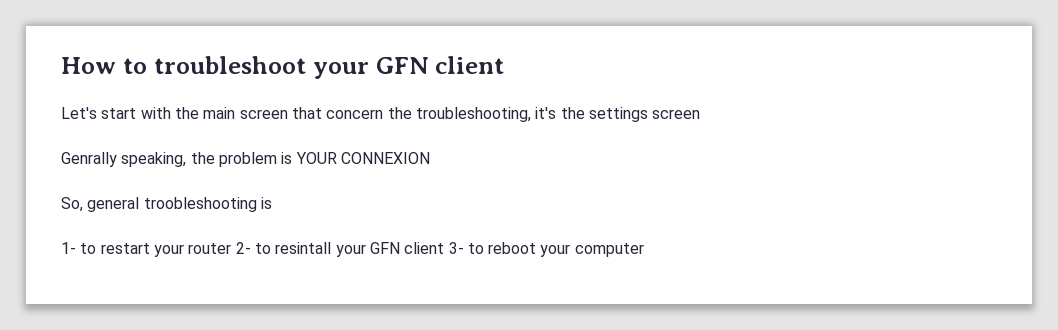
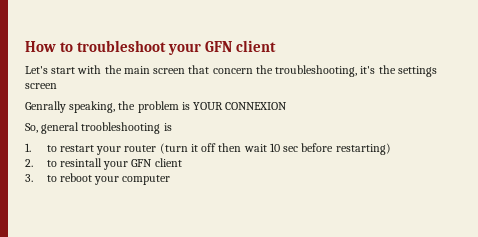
- 1- to restart your router 2- to resintall your GFN client 3- to reboot your computer
+ 1. to restart your router (turn it off then wait 10 sec before restarting)
+ 2. to resintall your GFN client
+ 3. to reboot your computer

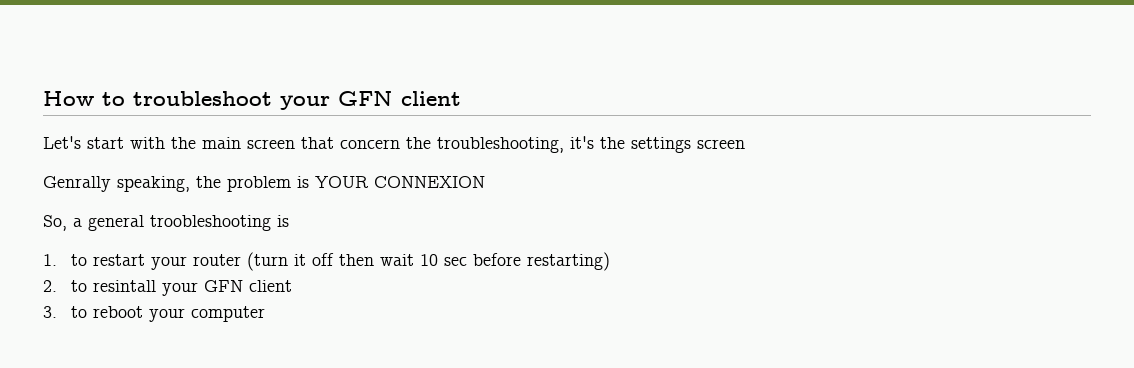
- So, general troobleshooting is
+ So, a general troobleshooting is

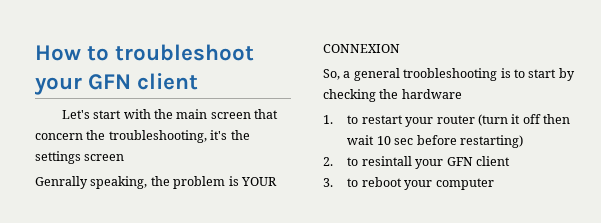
- So, a general troobleshooting is
+ So, a general troobleshooting is to start by checking the hardware

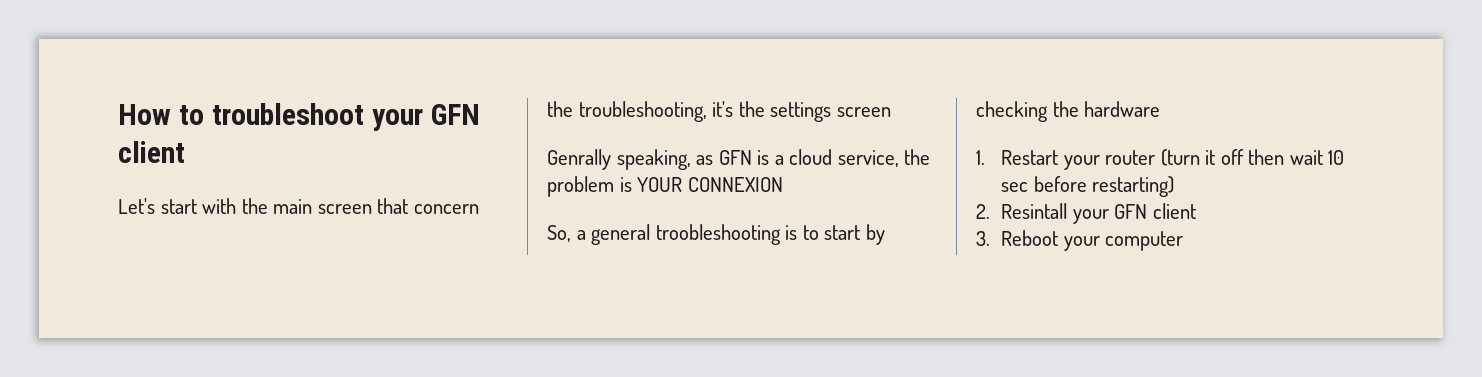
- Genrally speaking, the problem is YOUR CONNEXION
+ Genrally speaking, as GFN is a cloud service, the problem is YOUR CONNEXION
- 1. to restart your router (turn it off then wait 10 sec before restarting)
+ 1. Restart your router (turn it off then wait 10 sec before restarting)
- 2. to resintall your GFN client
+ 2. Resintall your GFN client
- 3. to reboot your computer
+ 3. Reboot your computer

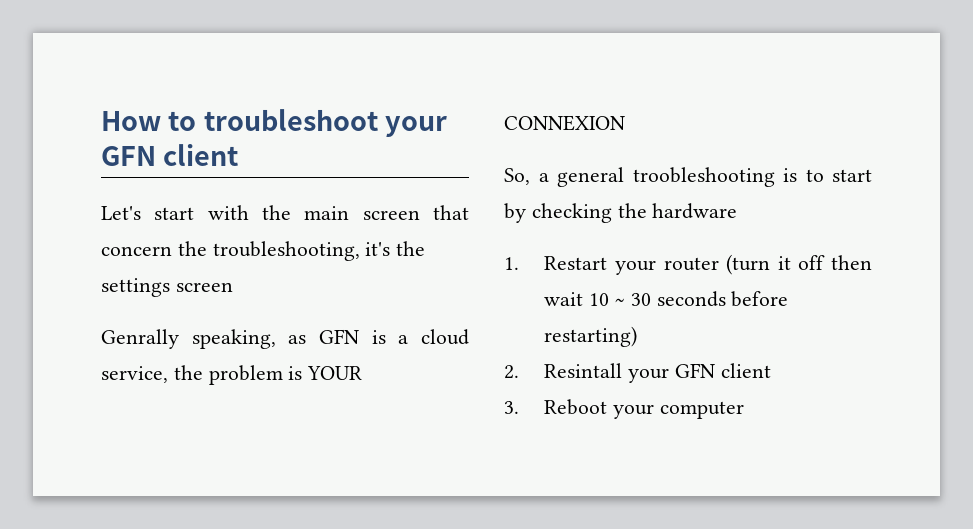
- 1. Restart your router (turn it off then wait 10 sec before restarting)
+ 1. Restart your router (turn it off then wait 10 ~ 30 seconds before restarting)

